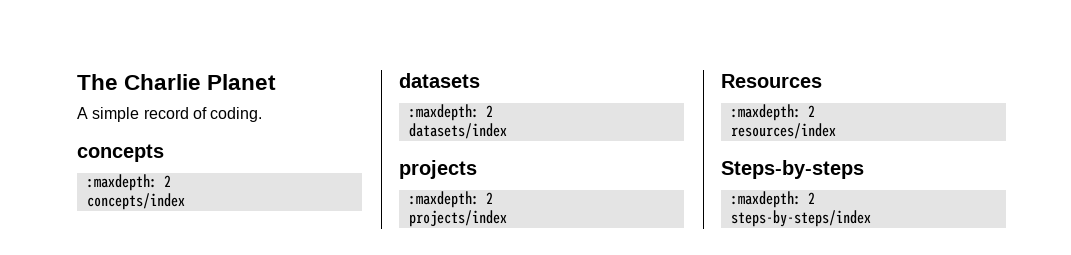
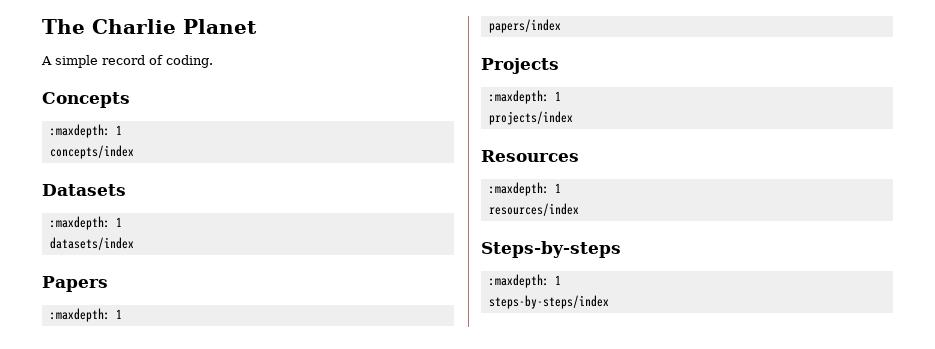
- concepts
- :maxdepth: 2
+ Concepts
+ :maxdepth: 1
- datasets
- :maxdepth: 2
+ Datasets
+ :maxdepth: 1
- projects
- :maxdepth: 2
+ Papers
+ :maxdepth: 1
+ papers/index
+ Projects
+ :maxdepth: 1
  Resources
- :maxdepth: 2
+ :maxdepth: 1
  Steps-by-steps
- :maxdepth: 2
+ :maxdepth: 1

